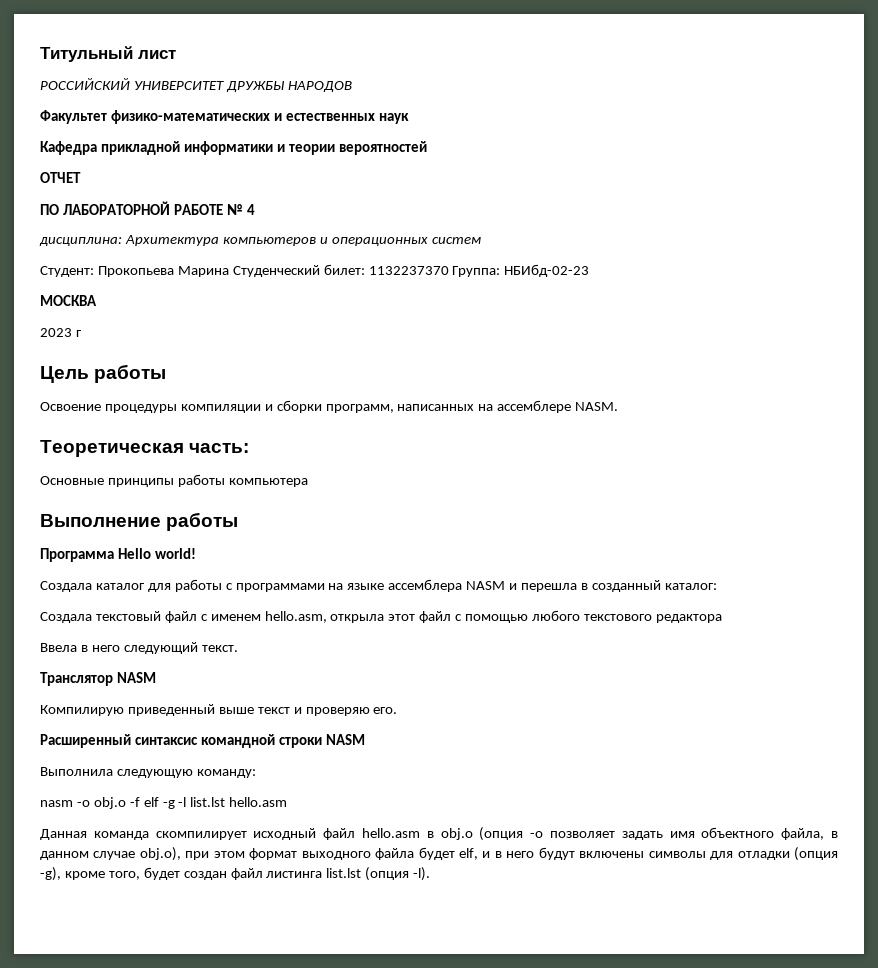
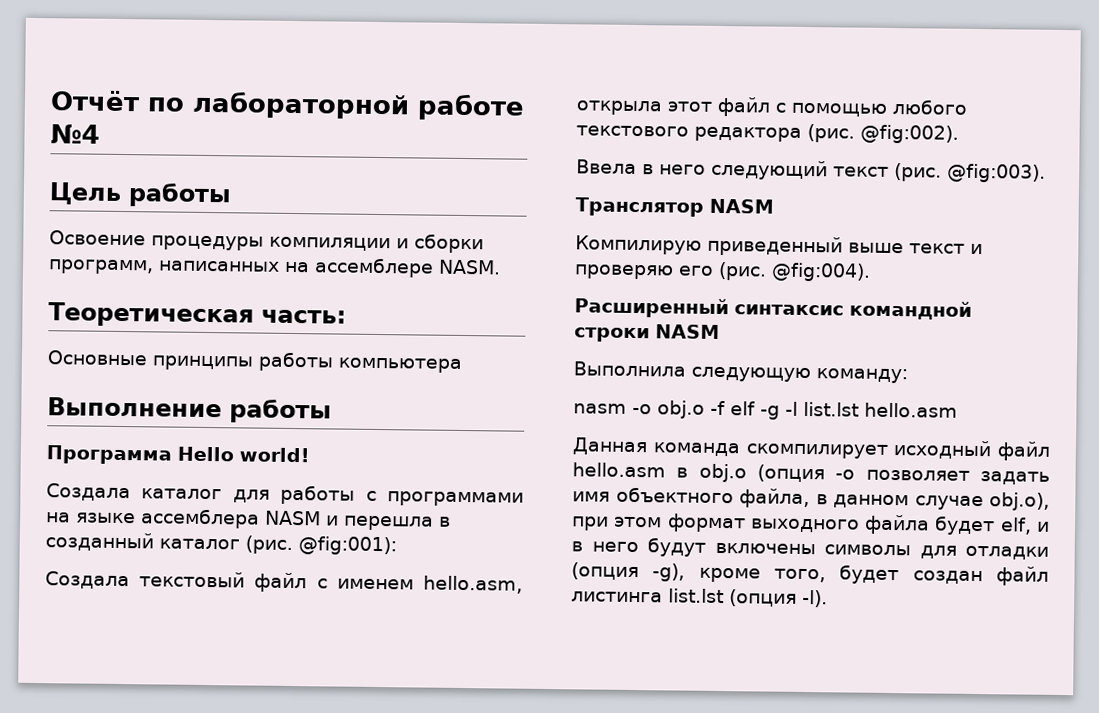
- Титульный лист
- РОССИЙСКИЙ УНИВЕРСИТЕТ ДРУЖБЫ НАРОДОВ
- Факультет физико-математических и естественных наук
- Кафедра прикладной информатики и теории вероятностей
- ОТЧЕТ
- ПО ЛАБОРАТОРНОЙ РАБОТЕ № 4
- дисциплина: Архитектура компьютеров и операционных систем
- Студент: Прокопьева Марина Студенческий билет: 1132237370 Группа: НБИбд-02-23
- МОСКВА
- 2023 г
+ Отчёт по лабораторной работе №4
- Создала каталог для работы с программами на языке ассемблера NASM и перешла в созданный каталог:
+ Создала каталог для работы с программами на языке ассемблера NASM и перешла в созданный каталог (рис. @fig:001):
- Создала текстовый файл с именем hello.asm, открыла этот файл с помощью любого текстового редактора
+ Создала текстовый файл с именем hello.asm, открыла этот файл с помощью любого текстового редактора (рис. @fig:002).
- Ввела в него следующий текст.
+ Ввела в него следующий текст (рис. @fig:003).
- Компилирую приведенный выше текст и проверяю его.
+ Компилирую приведенный выше текст и проверяю его (рис. @fig:004).

